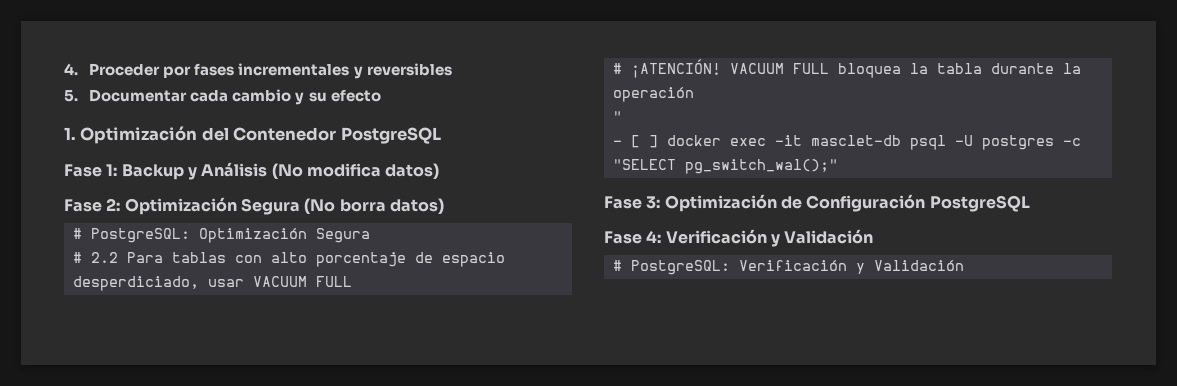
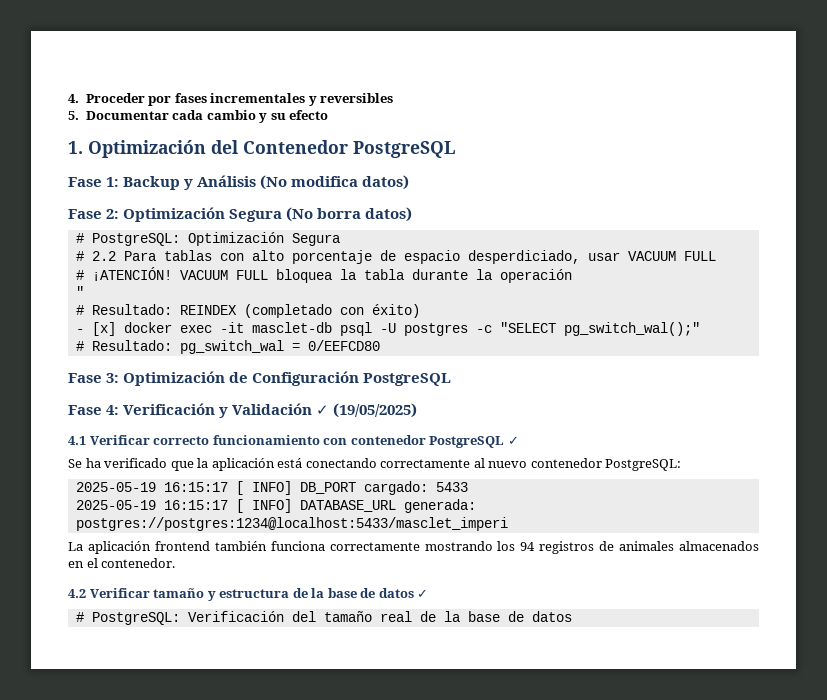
+ # Resultado: REINDEX (completado con éxito)
- - [ ] docker exec -it masclet-db psql -U postgres -c "SELECT pg_switch_wal();"
+ - [x] docker exec -it masclet-db psql -U postgres -c "SELECT pg_switch_wal();"
+ # Resultado: pg_switch_wal = 0/EEFCD80
- Fase 4: Verificación y Validación
- # PostgreSQL: Verificación y Validación
+ Fase 4: Verificación y Validación ✓ (19/05/2025)
+ 4.1 Verificar correcto funcionamiento con contenedor PostgreSQL ✓
+ Se ha verificado que la aplicación está conectando correctamente al nuevo contenedor PostgreSQL:
+ 2025-05-19 16:15:17 [ INFO] DB_PORT cargado: 5433
+ 2025-05-19 16:15:17 [ INFO] DATABASE_URL generada: postgres://postgres:1234@localhost:5433/masclet_imperi
+ La aplicación frontend también funciona correctamente mostrando los 94 registros de animales almacenados en el contenedor.
+ 4.2 Verificar tamaño y estructura de la base de datos ✓
+ # PostgreSQL: Verificación del tamaño real de la base de datos

